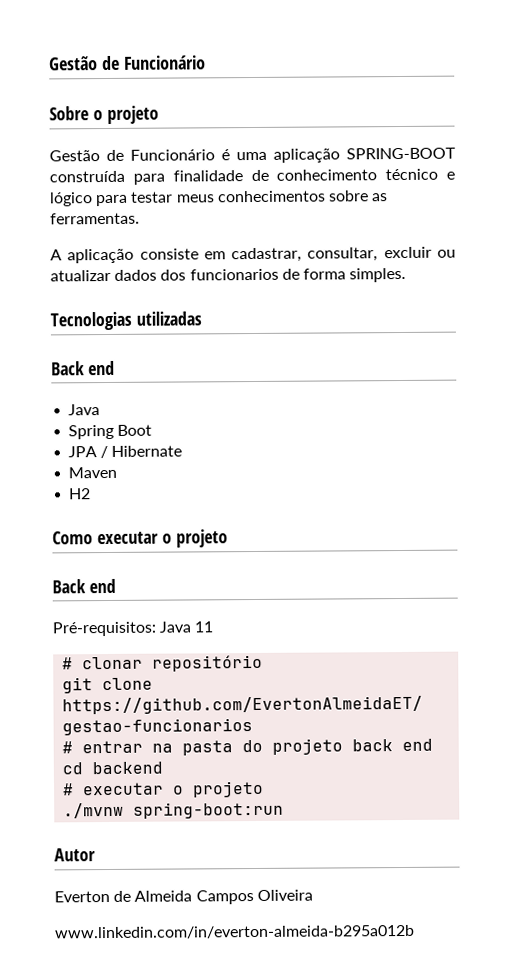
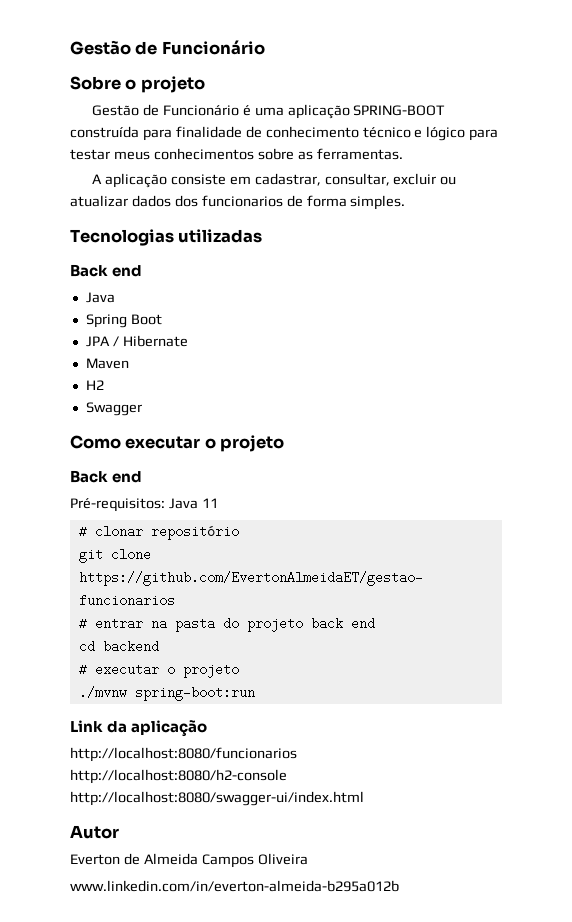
+ Swagger
+ Link da aplicação
+ http://localhost:8080/funcionarios http://localhost:8080/h2-console http://localhost:8080/swagger-ui/index.html

